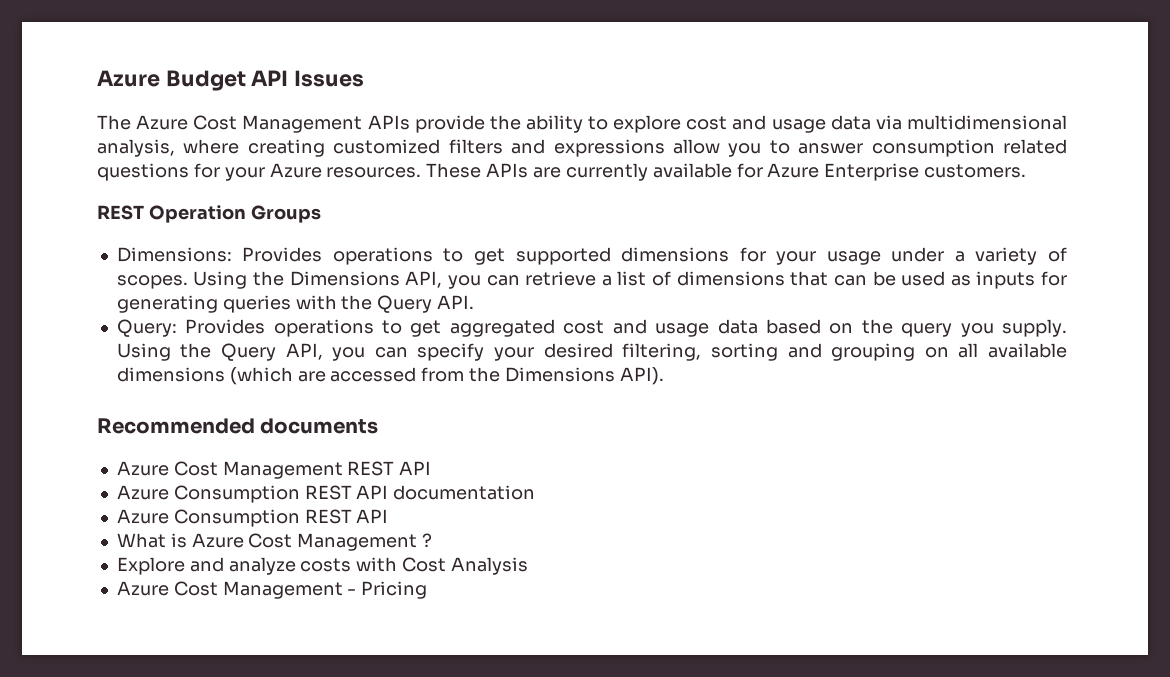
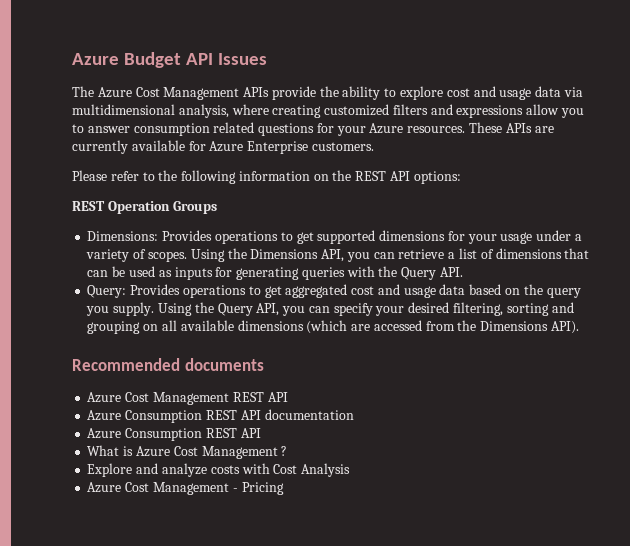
+ Please refer to the following information on the REST API options:

